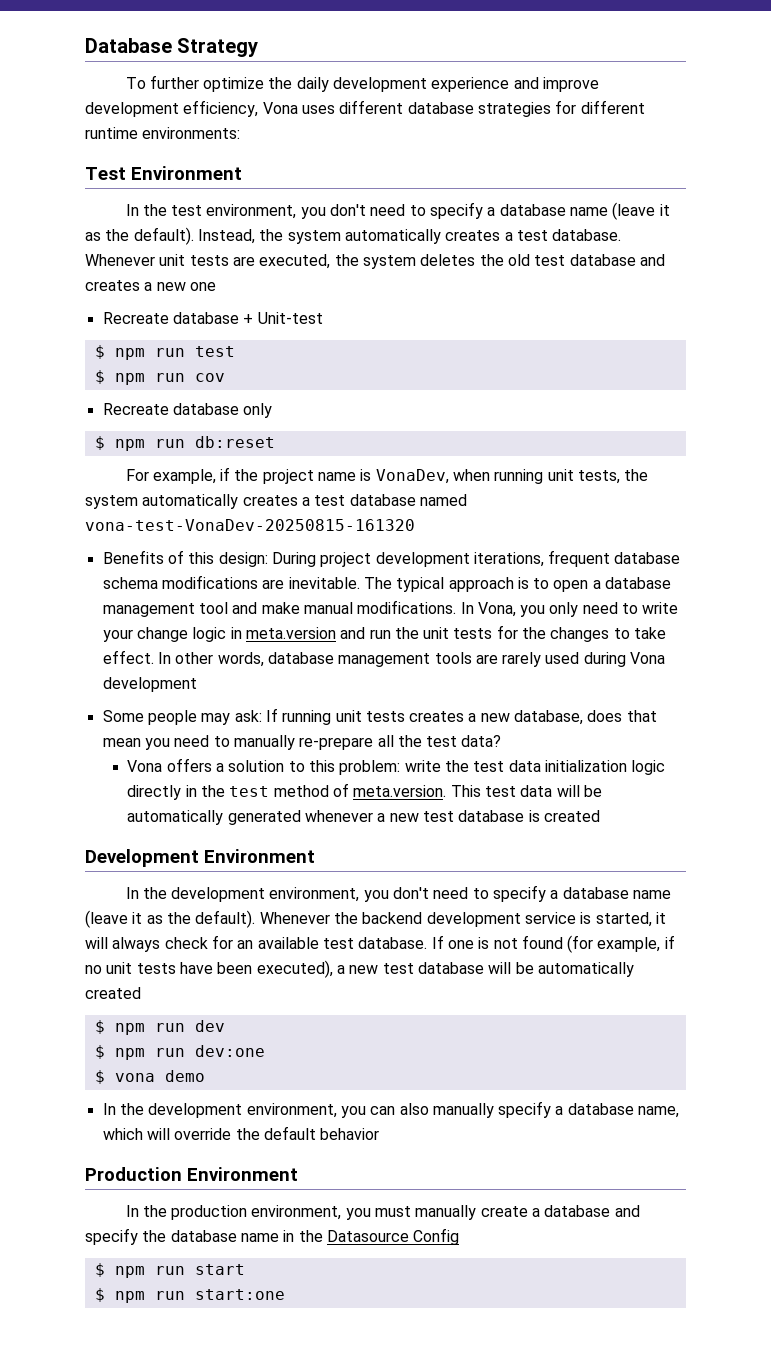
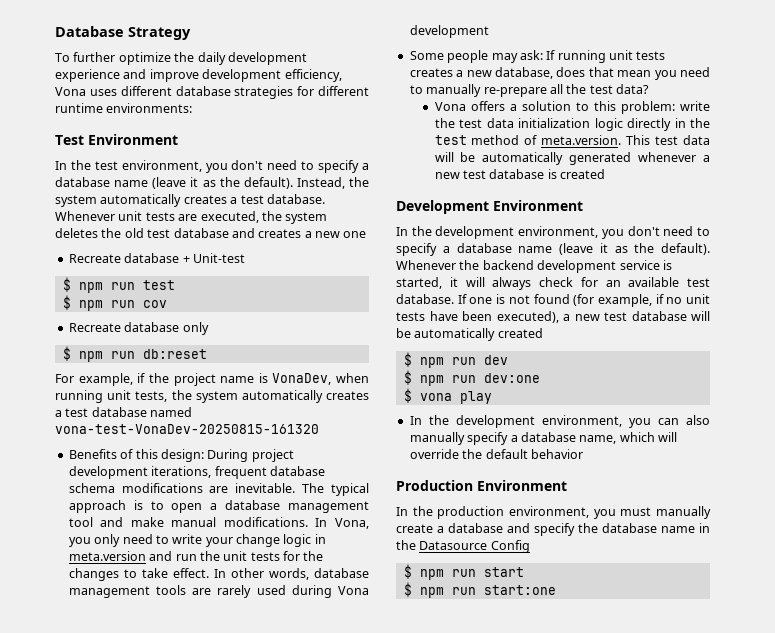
- $ vona demo
+ $ vona play

